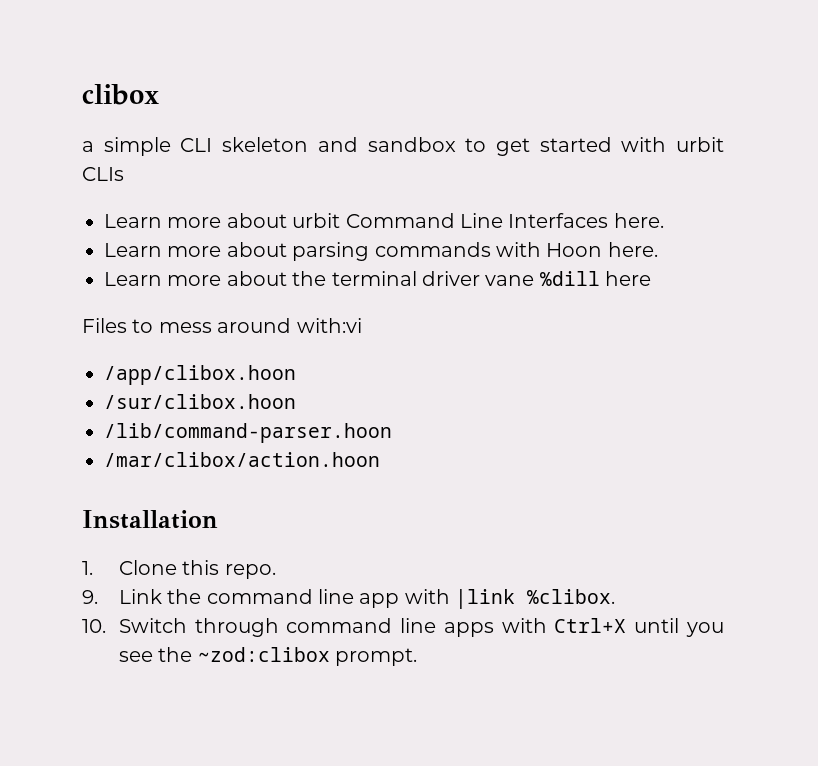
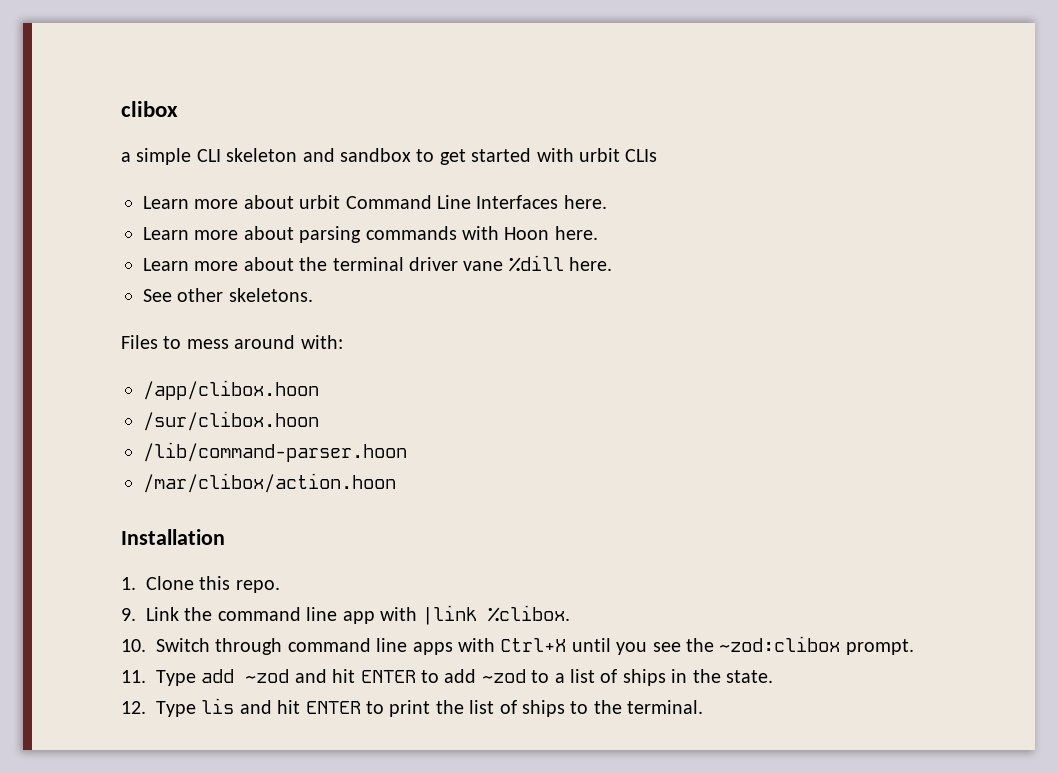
- Learn more about the terminal driver vane %dill here
+ Learn more about the terminal driver vane %dill here.
+ See other skeletons.
- Files to mess around with:vi
+ Files to mess around with:
+ 11. Type add ~zod and hit ENTER to add ~zod to a list of ships in the state.
+ 12. Type lis and hit ENTER to print the list of ships to the terminal.

